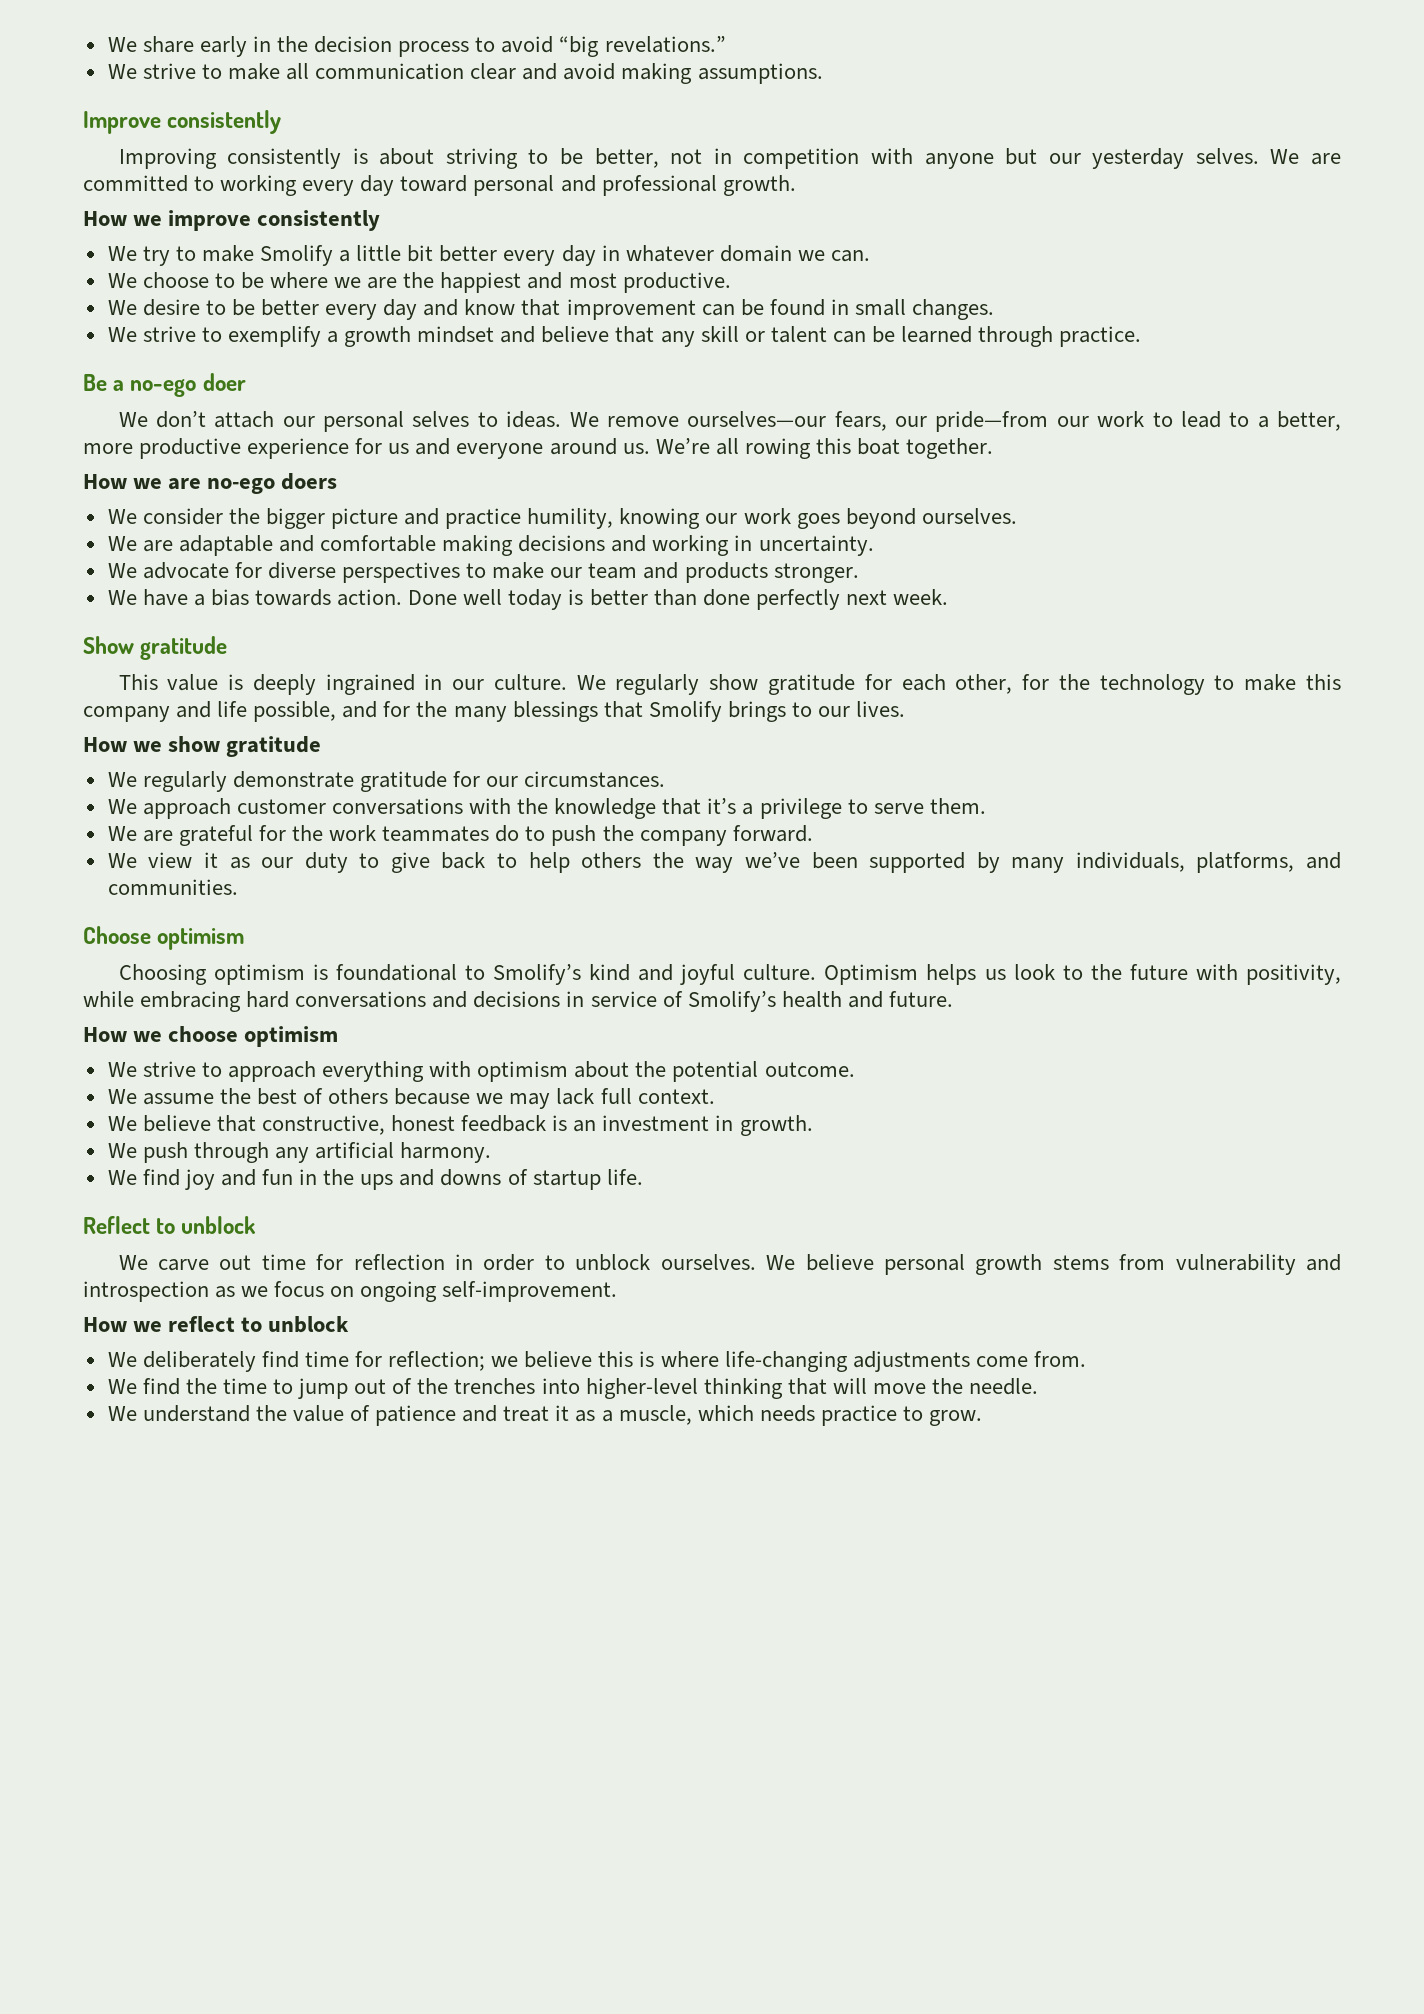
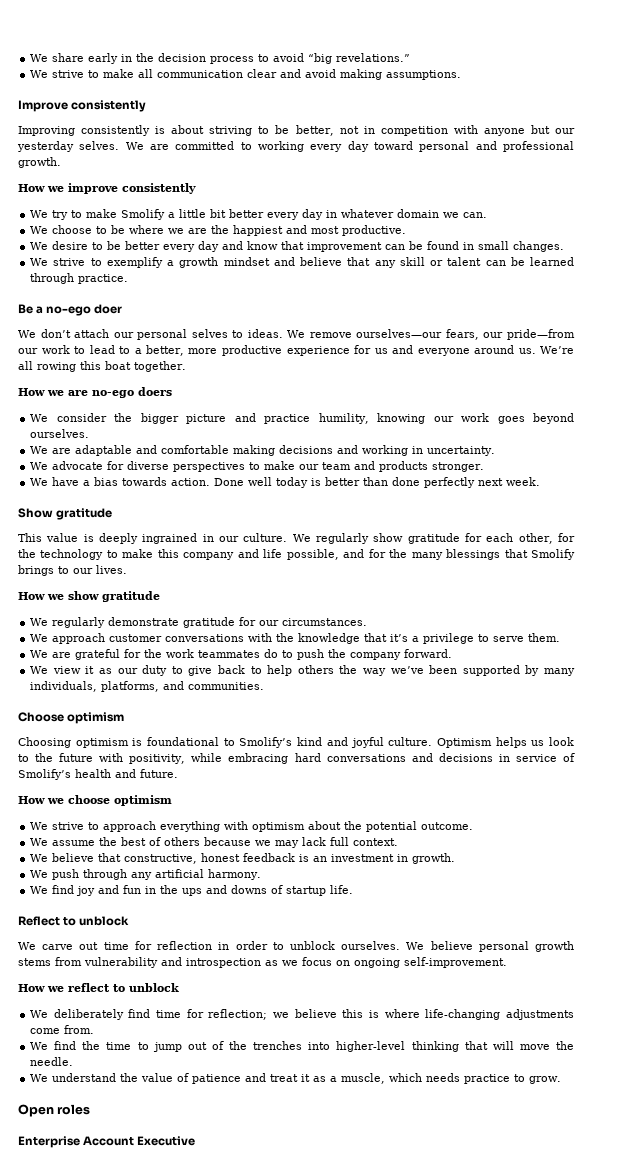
+ Open roles
+ Enterprise Account Executive

